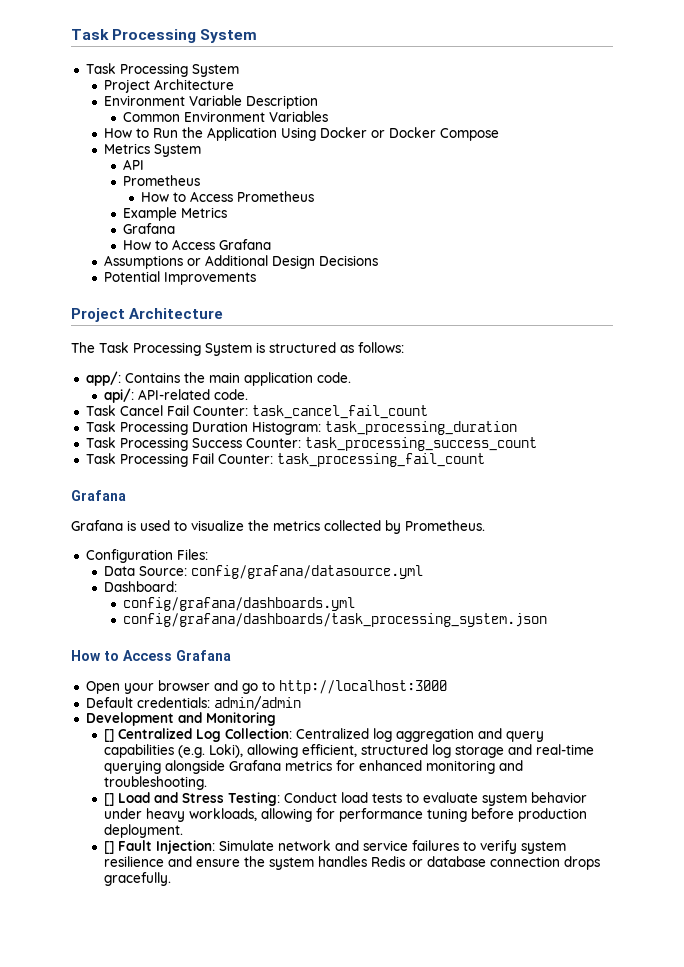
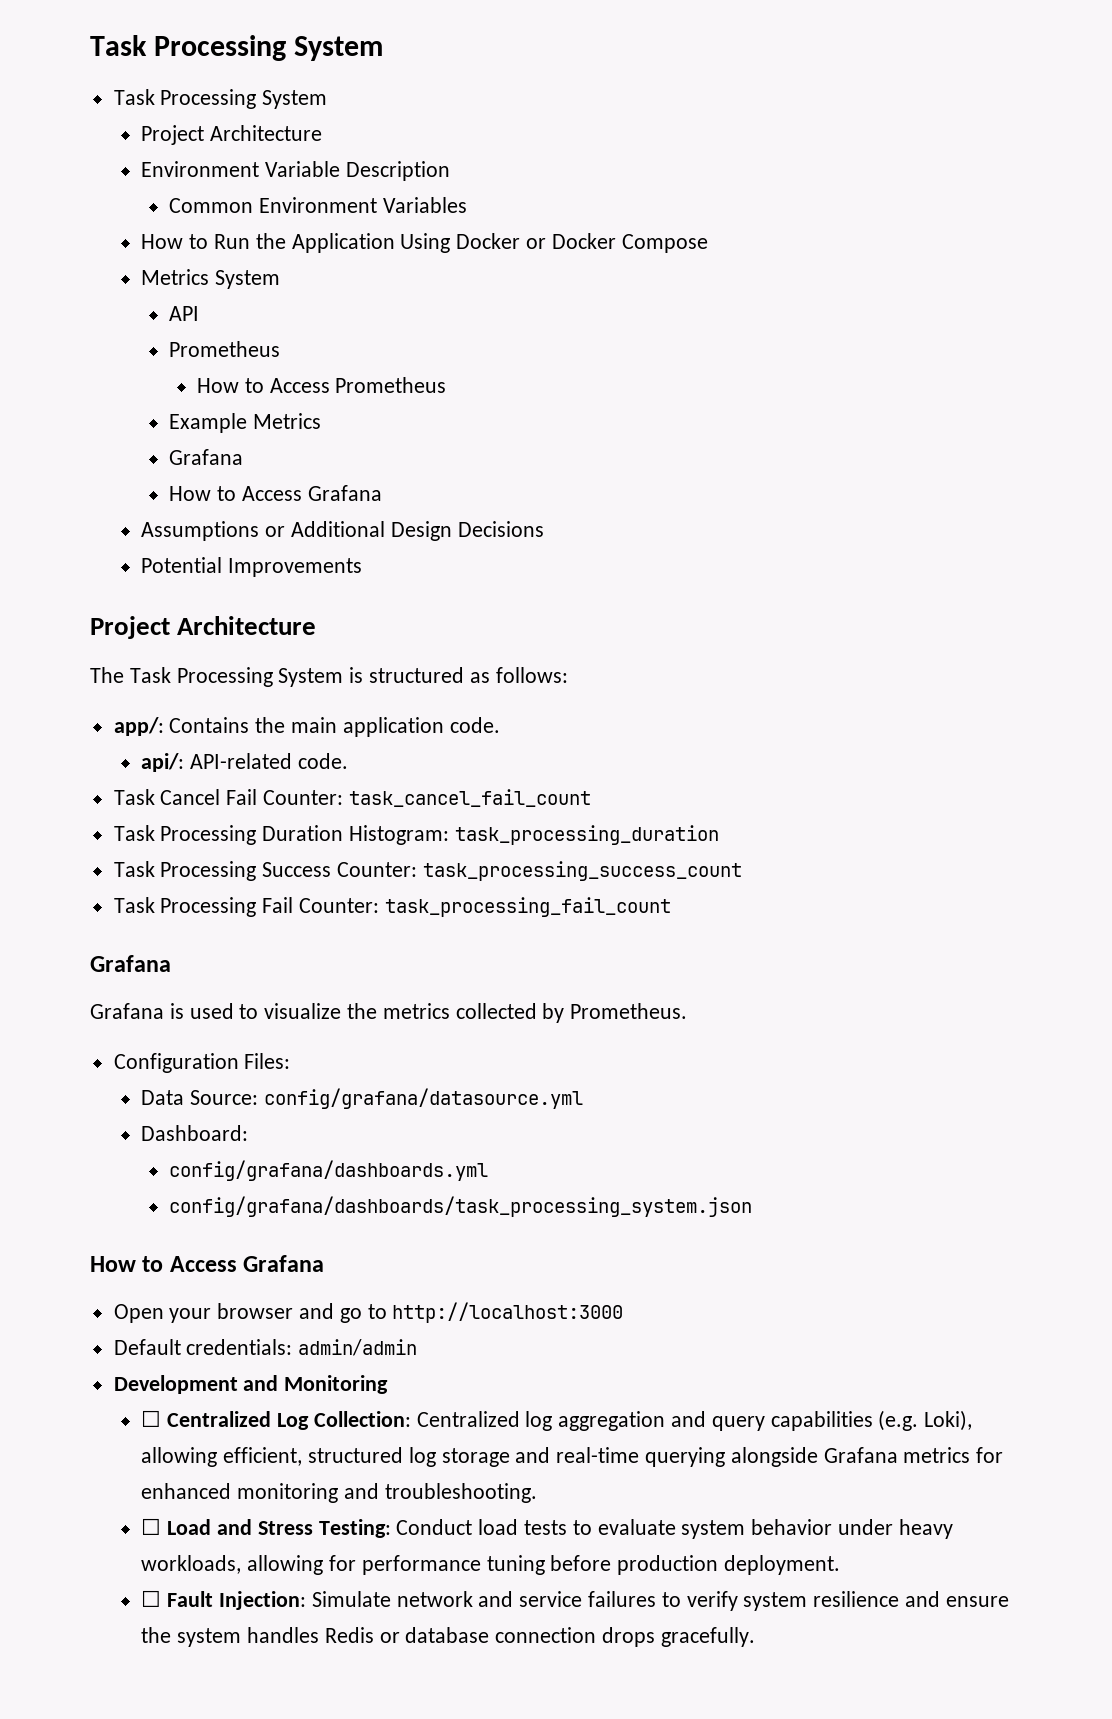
- [] Centralized Log Collection: Centralized log aggregation and query capabilities (e.g. Loki), allowing efficient, structured log storage and real-time querying alongside Grafana metrics for enhanced monitoring and troubleshooting.
+ ☐ Centralized Log Collection: Centralized log aggregation and query capabilities (e.g. Loki), allowing efficient, structured log storage and real-time querying alongside Grafana metrics for enhanced monitoring and troubleshooting.
- [] Load and Stress Testing: Conduct load tests to evaluate system behavior under heavy workloads, allowing for performance tuning before production deployment.
+ ☐ Load and Stress Testing: Conduct load tests to evaluate system behavior under heavy workloads, allowing for performance tuning before production deployment.
- [] Fault Injection: Simulate network and service failures to verify system resilience and ensure the system handles Redis or database connection drops gracefully.
+ ☐ Fault Injection: Simulate network and service failures to verify system resilience and ensure the system handles Redis or database connection drops gracefully.

